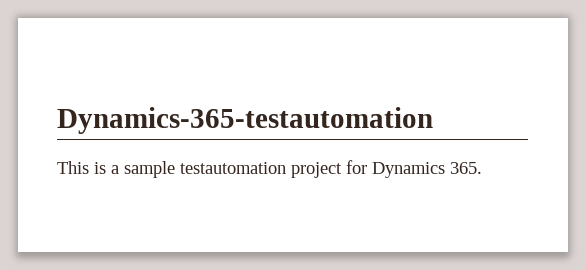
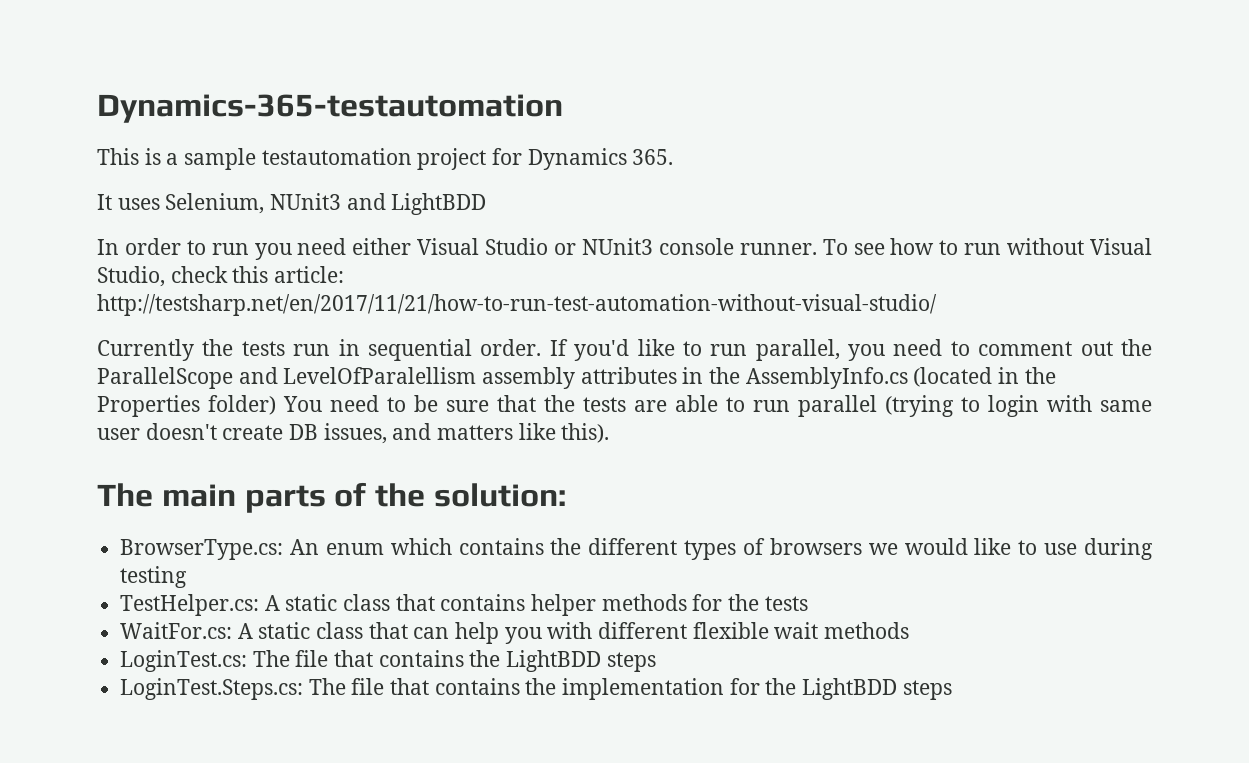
+ It uses Selenium, NUnit3 and LightBDD
+ In order to run you need either Visual Studio or NUnit3 console runner. To see how to run without Visual Studio, check this article: http://testsharp.net/en/2017/11/21/how-to-run-test-automation-without-visual-studio/
+ Currently the tests run in sequential order. If you'd like to run parallel, you need to comment out the ParallelScope and LevelOfParalellism assembly attributes in the AssemblyInfo.cs (located in the Properties folder) You need to be sure that the tests are able to run parallel (trying to login with same user doesn't create DB issues, and matters like this).
+ The main parts of the solution:
+ BrowserType.cs: An enum which contains the different types of browsers we would like to use during testing
+ TestHelper.cs: A static class that contains helper methods for the tests
+ WaitFor.cs: A static class that can help you with different flexible wait methods
+ LoginTest.cs: The file that contains the LightBDD steps
+ LoginTest.Steps.cs: The file that contains the implementation for the LightBDD steps

